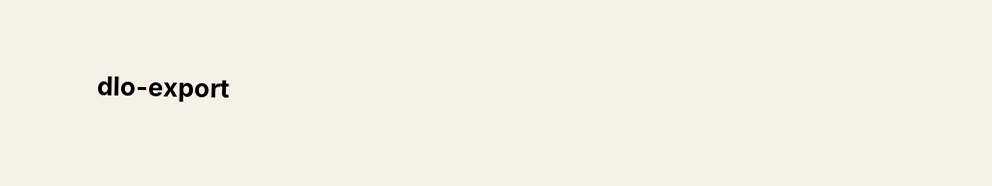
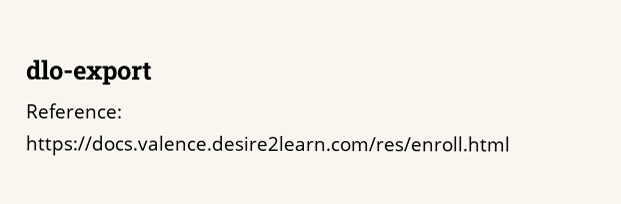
+ Reference: https://docs.valence.desire2learn.com/res/enroll.html

